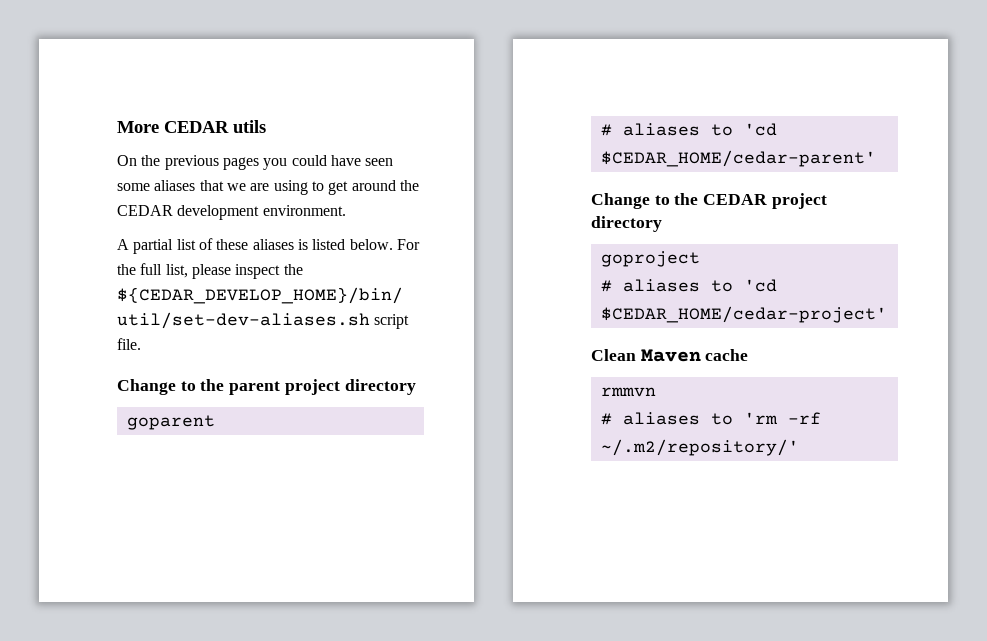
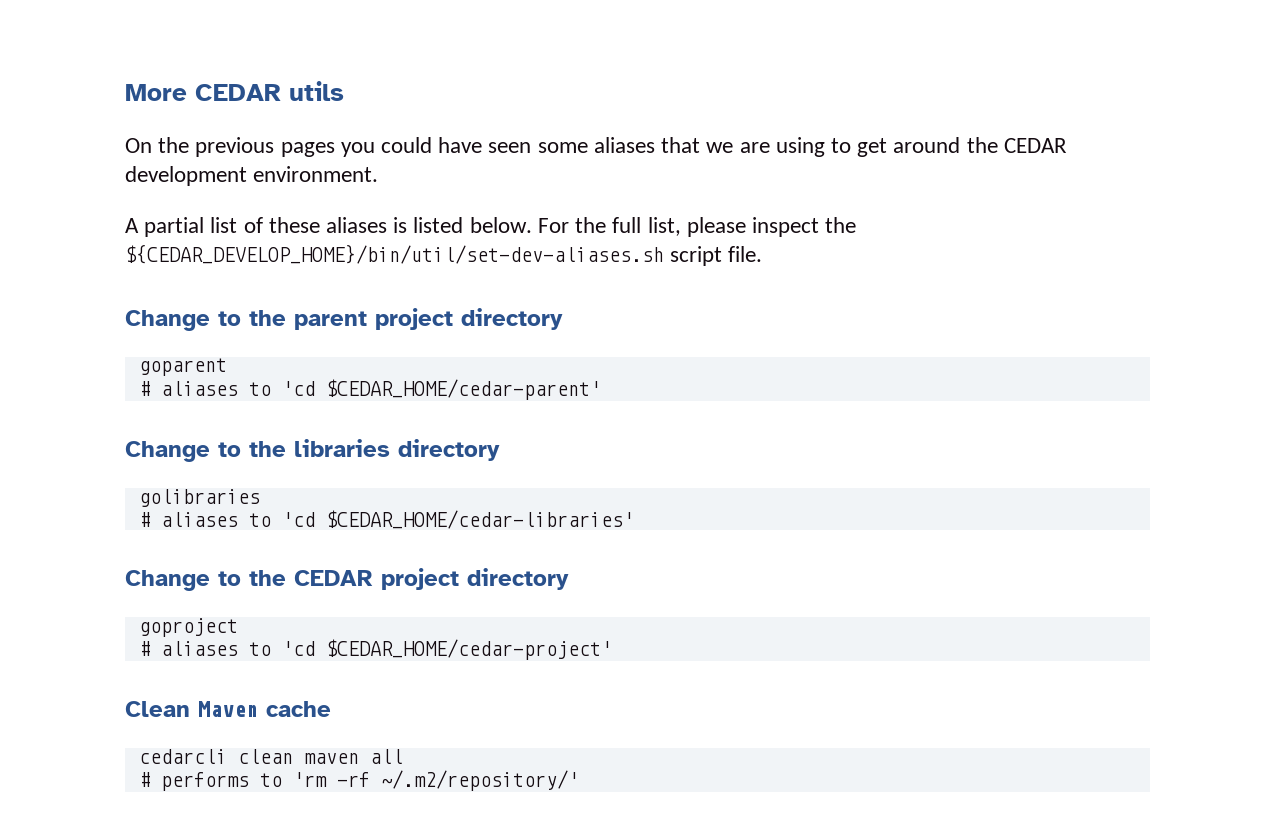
+ Change to the libraries directory
+ golibraries
+ # aliases to 'cd $CEDAR_HOME/cedar-libraries'
- rmmvn
- # aliases to 'rm -rf ~/.m2/repository/'
+ cedarcli clean maven all
+ # performs to 'rm -rf ~/.m2/repository/'

